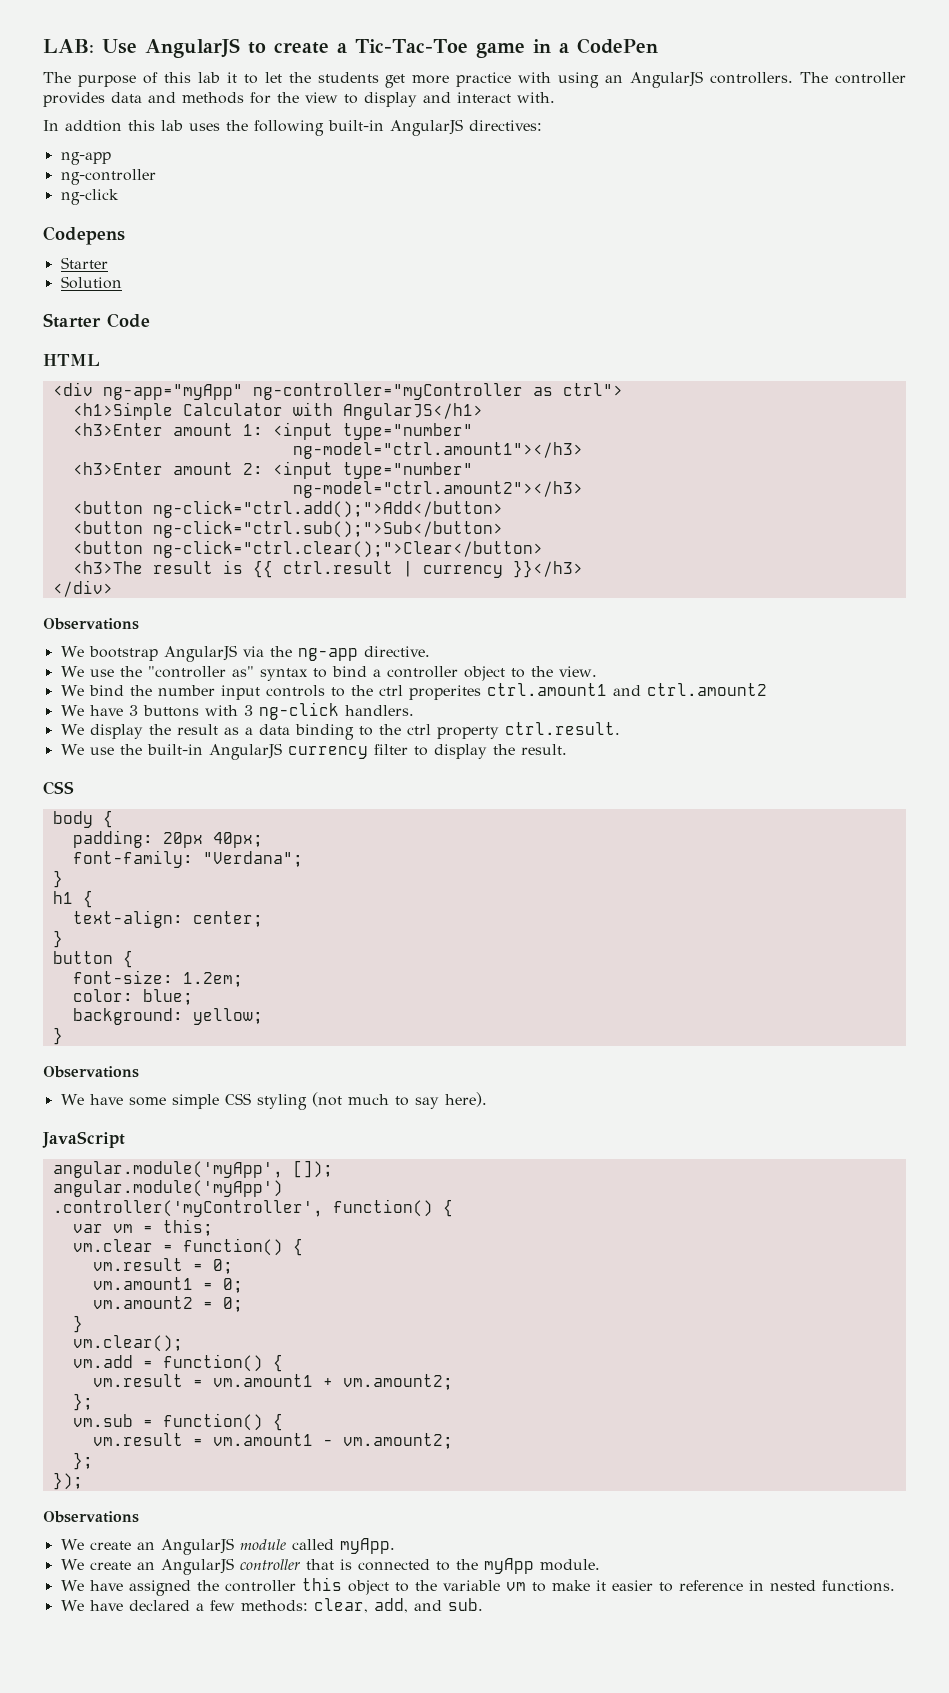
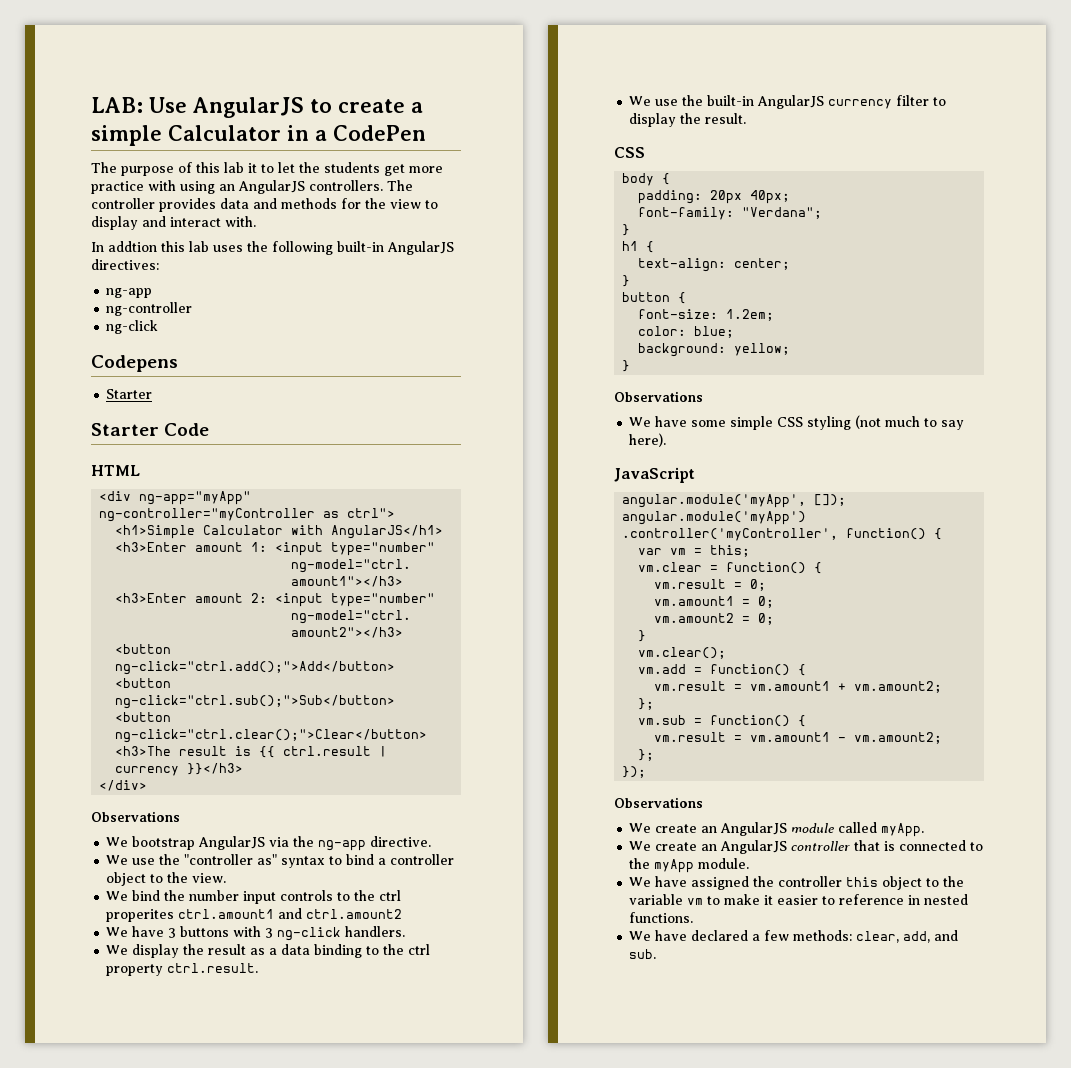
- LAB: Use AngularJS to create a Tic-Tac-Toe game in a CodePen
+ LAB: Use AngularJS to create a simple Calculator in a CodePen
- Solution

